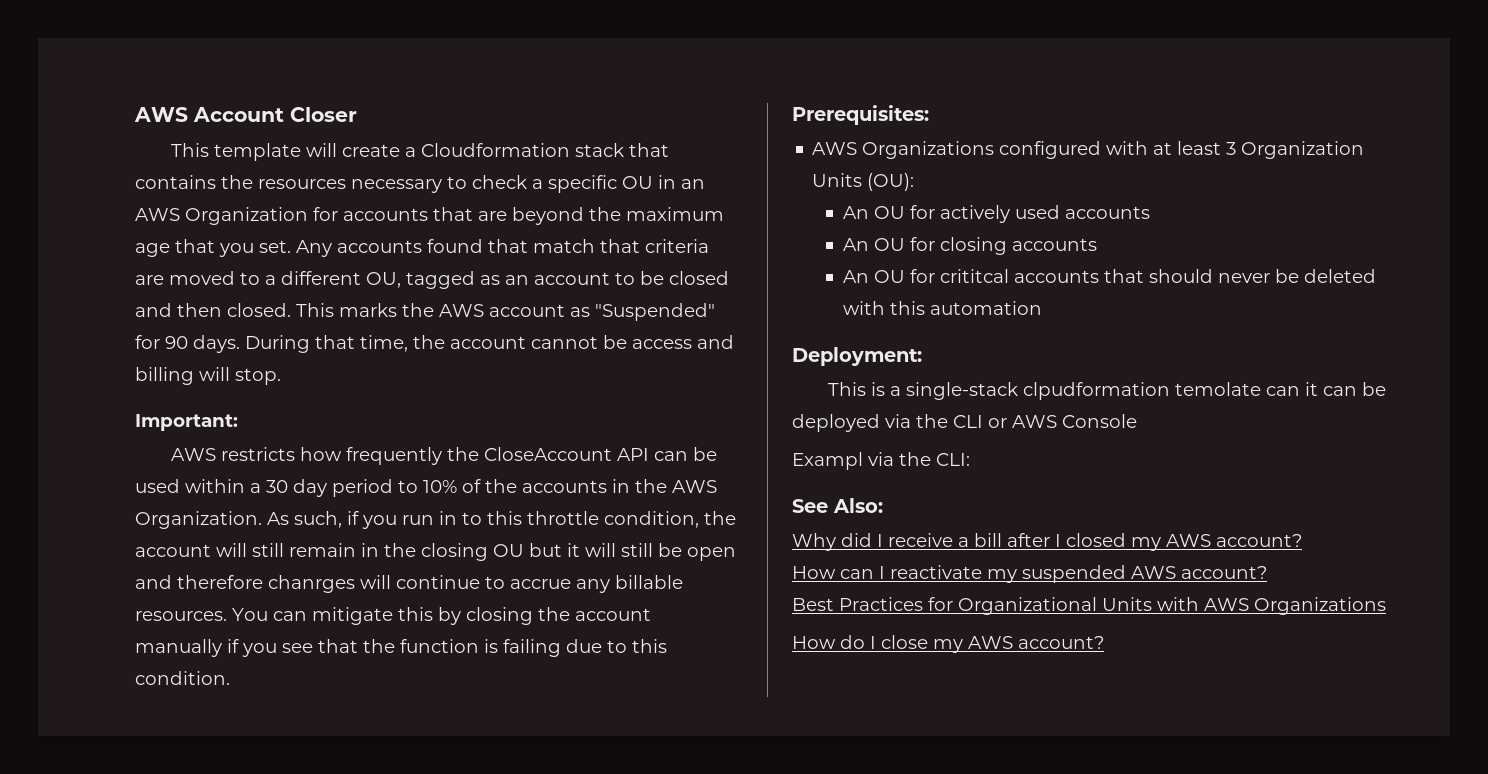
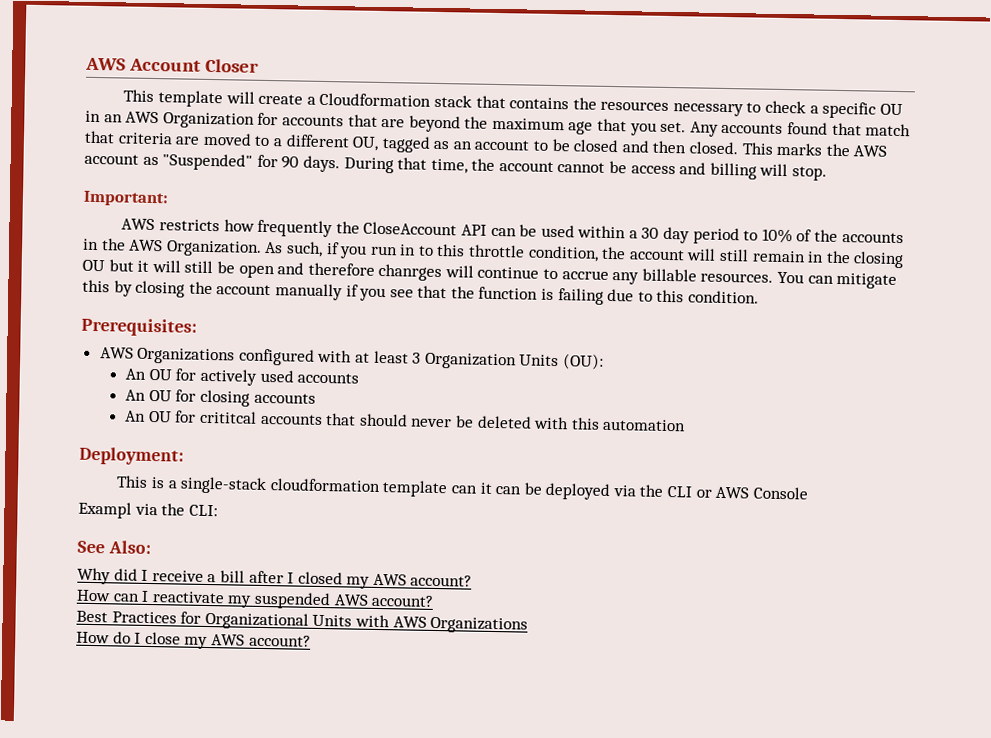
- This is a single-stack clpudformation temolate can it can be deployed via the CLI or AWS Console
+ This is a single-stack cloudformation template can it can be deployed via the CLI or AWS Console

